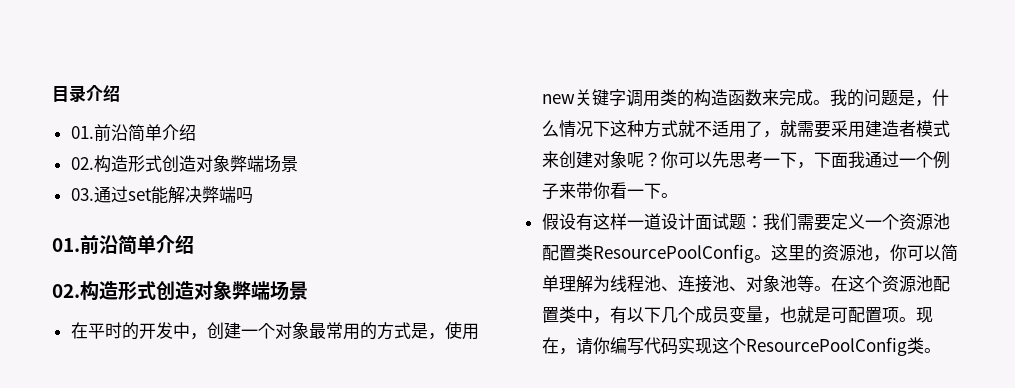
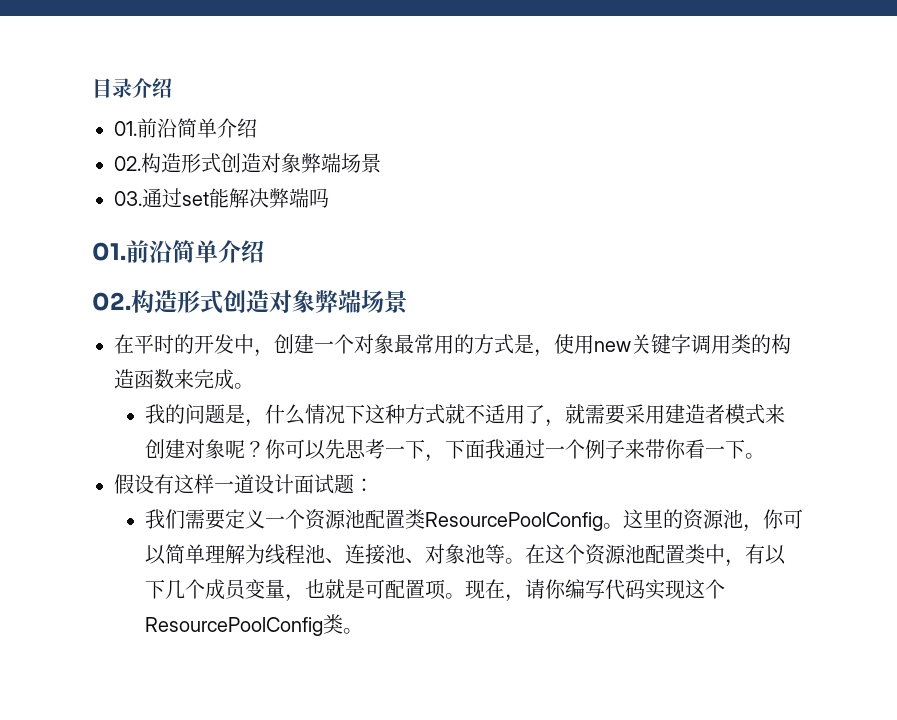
- 在平时的开发中，创建一个对象最常用的方式是，使用new关键字调用类的构造函数来完成。我的问题是，什么情况下这种方式就不适用了，就需要采用建造者模式来创建对象呢？
+ 在平时的开发中，创建一个对象最常用的方式是，使用new关键字调用类的构造函数来完成。
+ 我的问题是，什么情况下这种方式就不适用了，就需要采用建造者模式来创建对象呢？
- 假设有这样一道设计面试题：我们需要定义一个资源池配置类ResourcePoolConfig。
+ 假设有这样一道设计面试题：
+ 我们需要定义一个资源池配置类ResourcePoolConfig。

